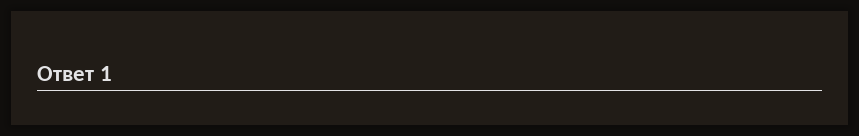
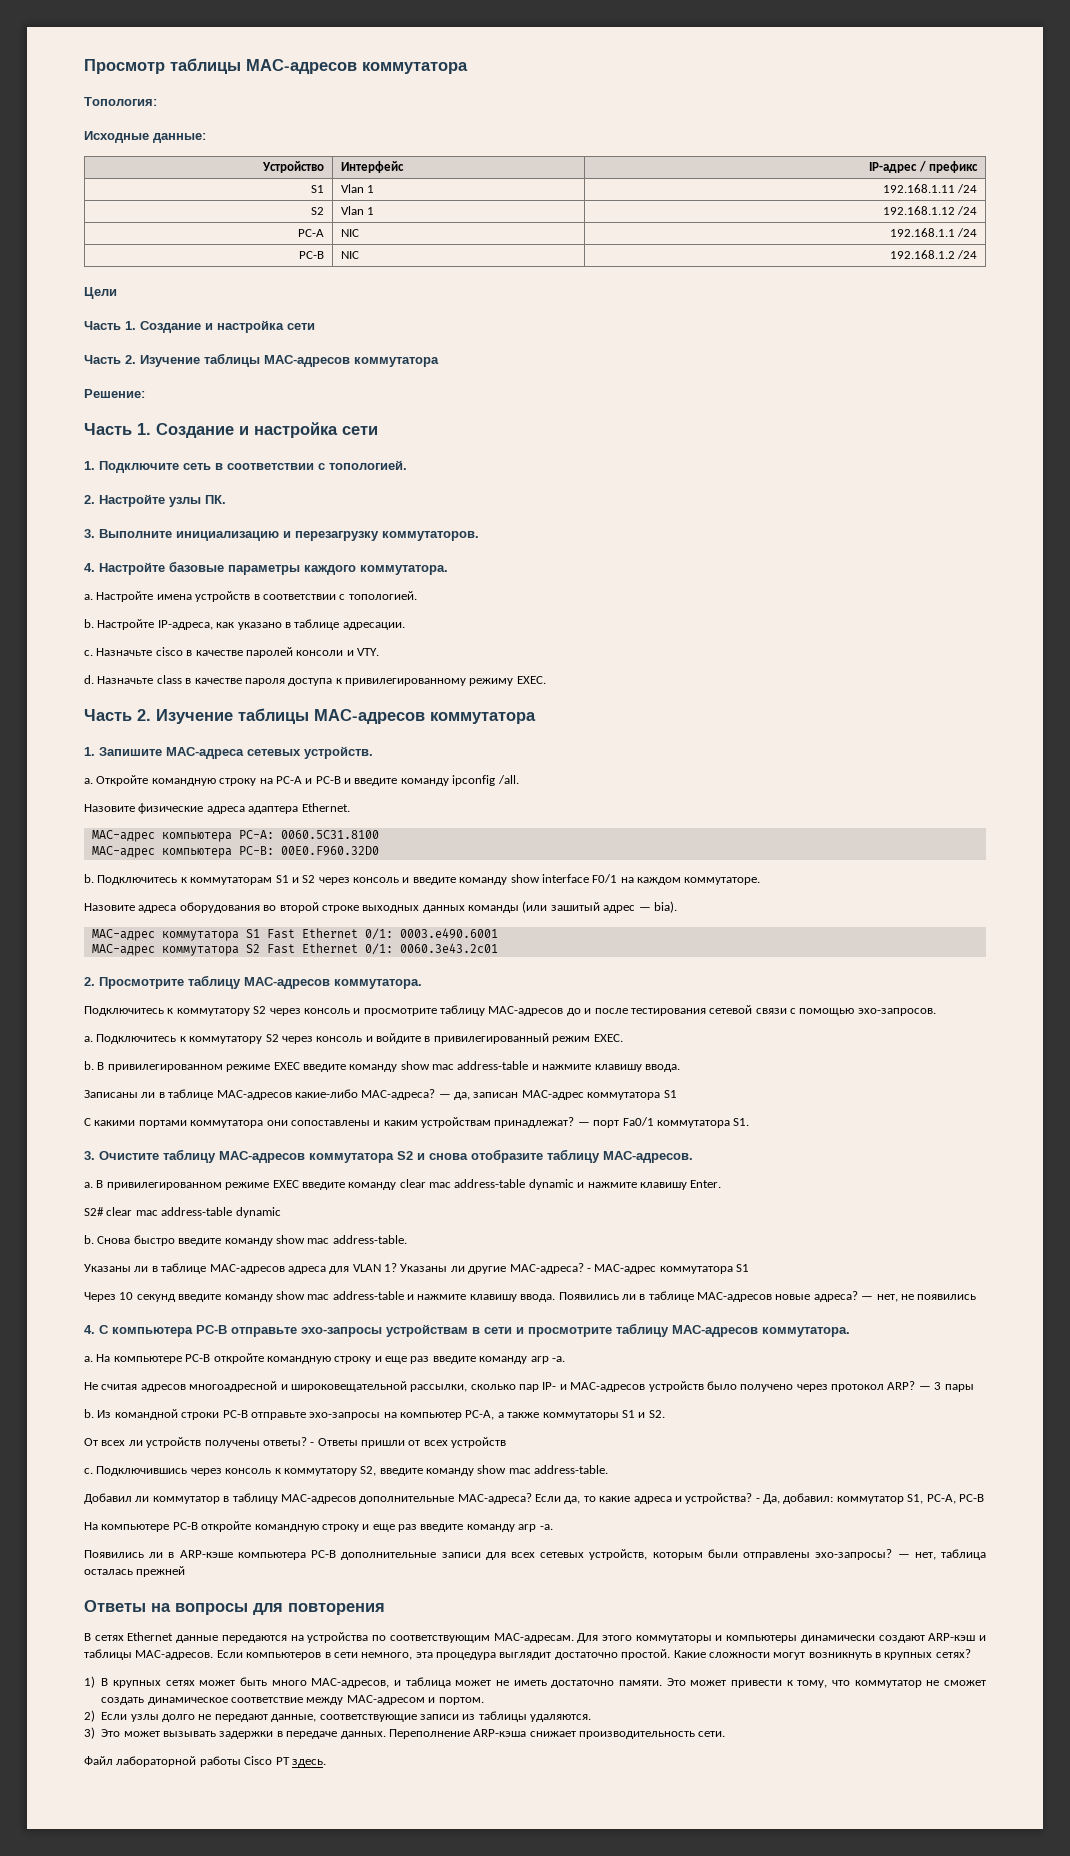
- Ответ 1
+ Просмотр таблицы MAC-адресов коммутатора
+ Топология:
+ Исходные данные:
+ Устройство | Интерфейс | IP-адрес / префикс
+ S1 | Vlan 1 | 192.168.1.11 /24
+ S2 | Vlan 1 | 192.168.1.12 /24
+ PC-A | NIC | 192.168.1.1 /24
+ PC-B | NIC | 192.168.1.2 /24
+ Цели
+ Часть 1. Создание и настройка сети
+ Часть 2. Изучение таблицы МАС-адресов коммутатора
+ Решение:
+ Часть 1. Создание и настройка сети
+ 1. Подключите сеть в соответствии с топологией.
+ 2. Настройте узлы ПК.
+ 3. Выполните инициализацию и перезагрузку коммутаторов.
+ 4. Настройте базовые параметры каждого коммутатора.
+ a. Настройте имена устройств в соответствии с топологией.
+ b. Настройте IP-адреса, как указано в таблице адресации.
+ c. Назначьте cisco в качестве паролей консоли и VTY.
+ d. Назначьте class в качестве пароля доступа к привилегированному режиму EXEC.
+ Часть 2. Изучение таблицы МАС-адресов коммутатора
+ 1. Запишите МАС-адреса сетевых устройств.
+ a. Откройте командную строку на PC-A и PC-B и введите команду ipconfig /all.
+ Назовите физические адреса адаптера Ethernet.
+ MAC-адрес компьютера PC-A: 0060.5C31.8100
+ MAC-адрес компьютера PC-B: 00E0.F960.32D0
+ b. Подключитесь к коммутаторам S1 и S2 через консоль и введите команду show interface F0/1 на каждом коммутаторе.
+ Назовите адреса оборудования во второй строке выходных данных команды (или зашитый адрес — bia).
+ МАС-адрес коммутатора S1 Fast Ethernet 0/1: 0003.e490.6001
+ МАС-адрес коммутатора S2 Fast Ethernet 0/1: 0060.3e43.2c01
+ 2. Просмотрите таблицу МАС-адресов коммутатора.
+ Подключитесь к коммутатору S2 через консоль и просмотрите таблицу МАС-адресов до и после тестирования сетевой связи с помощью эхо-запросов.
+ a. Подключитесь к коммутатору S2 через консоль и войдите в привилегированный режим EXEC.
+ b. В привилегированном режиме EXEC введите команду show mac address-table и нажмите клавишу ввода.
+ Записаны ли в таблице МАС-адресов какие-либо МАС-адреса? — да, записан MAC-адрес коммутатора S1
+ С какими портами коммутатора они сопоставлены и каким устройствам принадлежат? — порт Fa0/1 коммутатора S1.
+ 3. Очистите таблицу МАС-адресов коммутатора S2 и снова отобразите таблицу МАС-адресов.
+ a. В привилегированном режиме EXEC введите команду clear mac address-table dynamic и нажмите клавишу Enter.
+ S2# clear mac address-table dynamic
+ b. Снова быстро введите команду show mac address-table.
+ Указаны ли в таблице МАС-адресов адреса для VLAN 1? Указаны ли другие МАС-адреса? - MAC-адрес коммутатора S1
+ Через 10 секунд введите команду show mac address-table и нажмите клавишу ввода. Появились ли в таблице МАС-адресов новые адреса? — нет, не появились
+ 4. С компьютера PC-B отправьте эхо-запросы устройствам в сети и просмотрите таблицу МАС-адресов коммутатора.
+ a. На компьютере PC-B откройте командную строку и еще раз введите команду arp -a.
+ Не считая адресов многоадресной и широковещательной рассылки, сколько пар IP- и МАС-адресов устройств было получено через протокол ARP? — 3 пары
+ b. Из командной строки PC-B отправьте эхо-запросы на компьютер PC-A, а также коммутаторы S1 и S2.
+ От всех ли устройств получены ответы? - Ответы пришли от всех устройств
+ c. Подключившись через консоль к коммутатору S2, введите команду show mac address-table.
+ Добавил ли коммутатор в таблицу МАС-адресов дополнительные МАС-адреса? Если да, то какие адреса и устройства? - Да, добавил: коммутатор S1, PC-A, PC-B
+ На компьютере PC-B откройте командную строку и еще раз введите команду arp -a.
+ Появились ли в ARP-кэше компьютера PC-B дополнительные записи для всех сетевых устройств, которым были отправлены эхо-запросы? — нет, таблица осталась прежней
+ Ответы на вопросы для повторения
+ В сетях Ethernet данные передаются на устройства по соответствующим МАС-адресам. Для этого коммутаторы и компьютеры динамически создают ARP-кэш и таблицы МАС-адресов. Если компьютеров в сети немного, эта процедура выглядит достаточно простой. Какие сложности могут возникнуть в крупных сетях?
+ 1) В крупных сетях может быть много MAC-адресов, и таблица может не иметь достаточно памяти. Это может привести к тому, что коммутатор не сможет создать динамическое соответствие между MAC-адресом и портом.
+ 2) Если узлы долго не передают данные, соответствующие записи из таблицы удаляются.
+ 3) Это может вызывать задержки в передаче данных. Переполнение ARP-кэша снижает производительность сети.
+ Файл лабораторной работы Cisco PT здесь.

